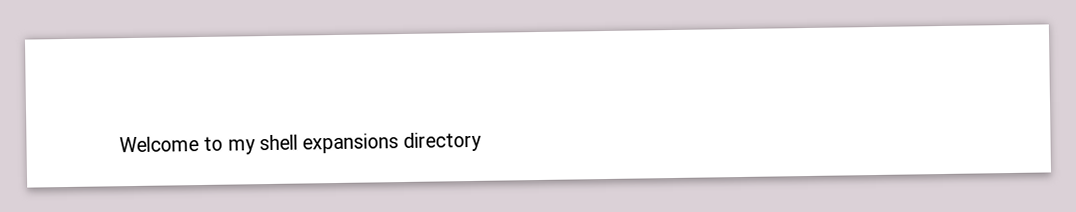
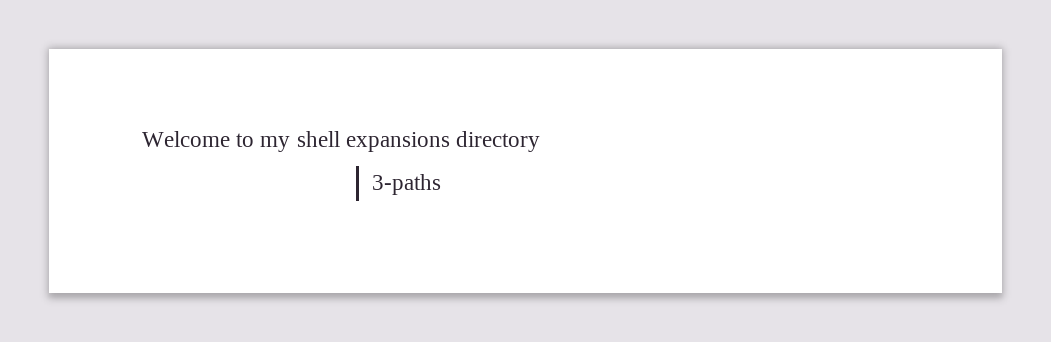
+ 3-paths

